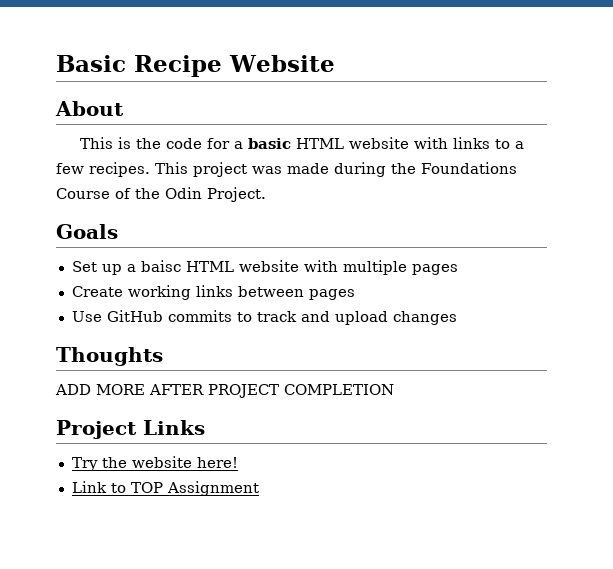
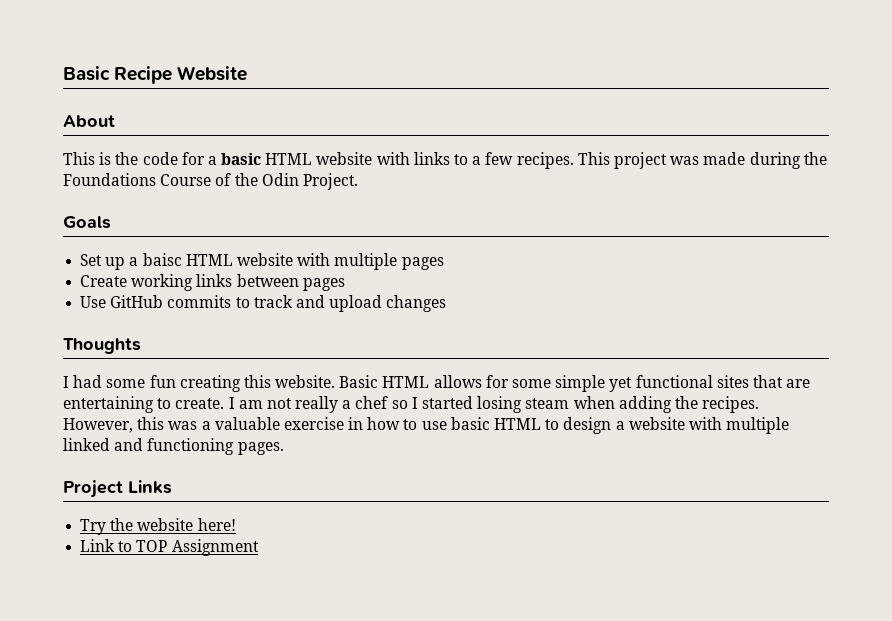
- ADD MORE AFTER PROJECT COMPLETION
+ I had some fun creating this website. Basic HTML allows for some simple yet functional sites that are entertaining to create. I am not really a chef so I started losing steam when adding the recipes. However, this was a valuable exercise in how to use basic HTML to design a website with multiple linked and functioning pages.

